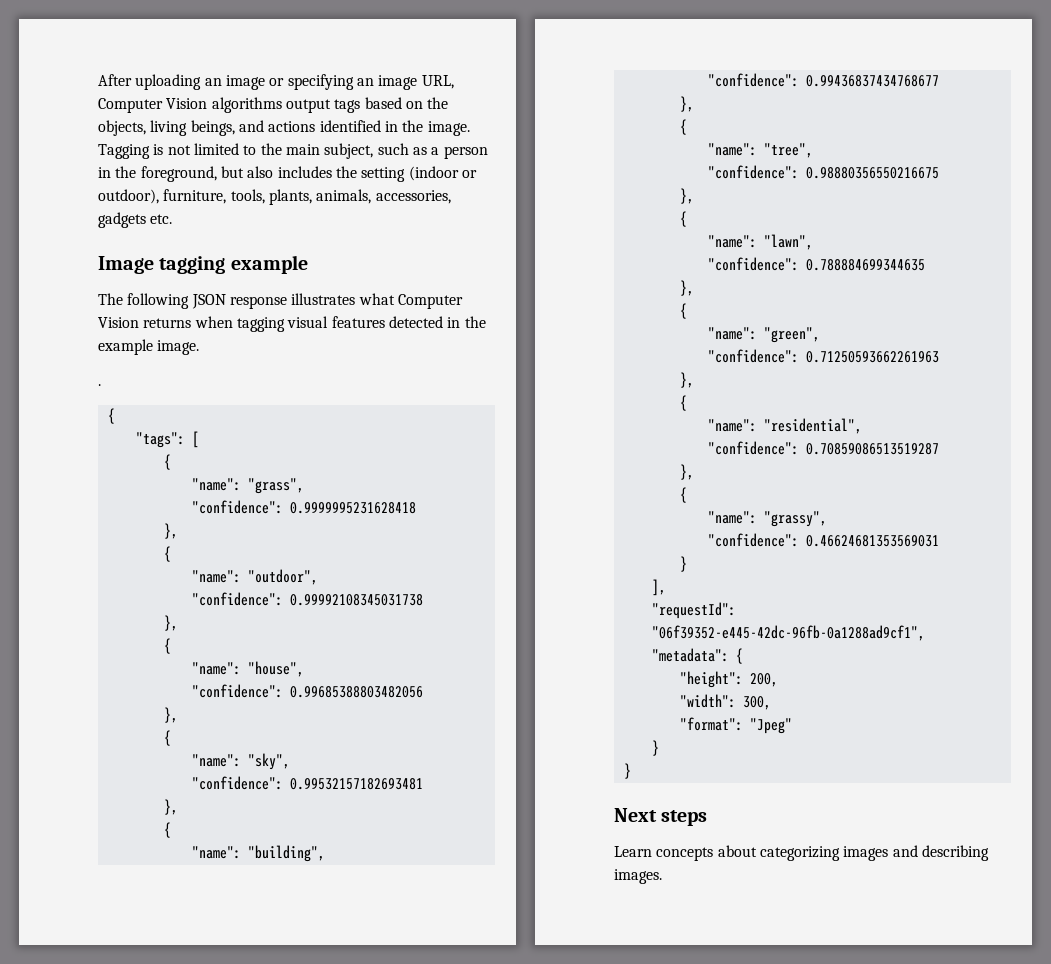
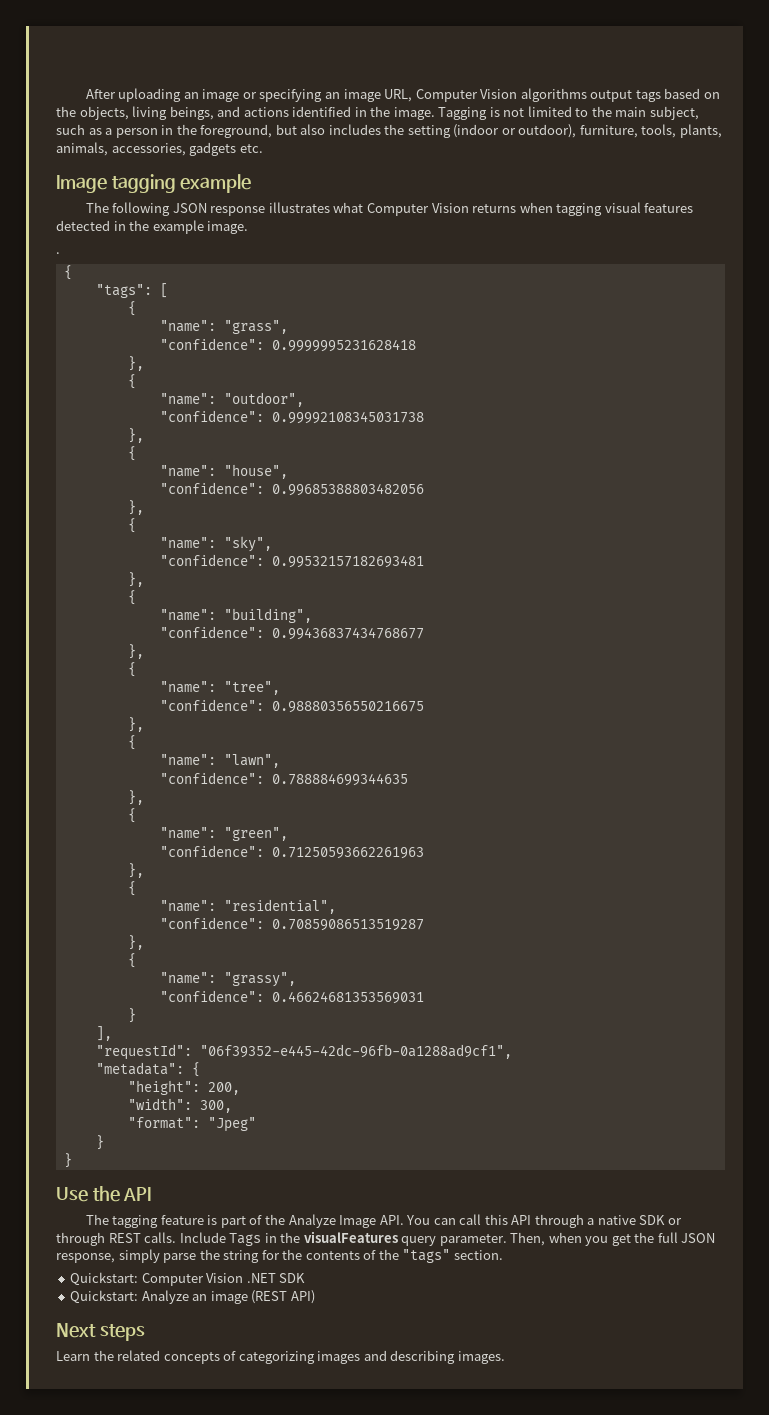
+ Use the API
+ The tagging feature is part of the Analyze Image API. You can call this API through a native SDK or through REST calls. Include Tags in the visualFeatures query parameter. Then, when you get the full JSON response, simply parse the string for the contents of the "tags" section.
+ Quickstart: Computer Vision .NET SDK
+ Quickstart: Analyze an image (REST API)
- Learn concepts about categorizing images and describing images.
+ Learn the related concepts of categorizing images and describing images.

